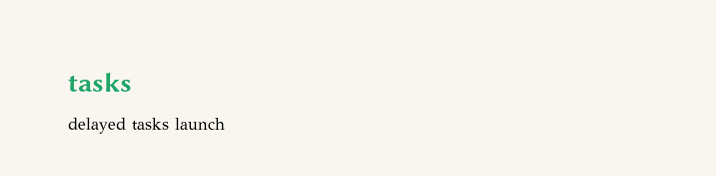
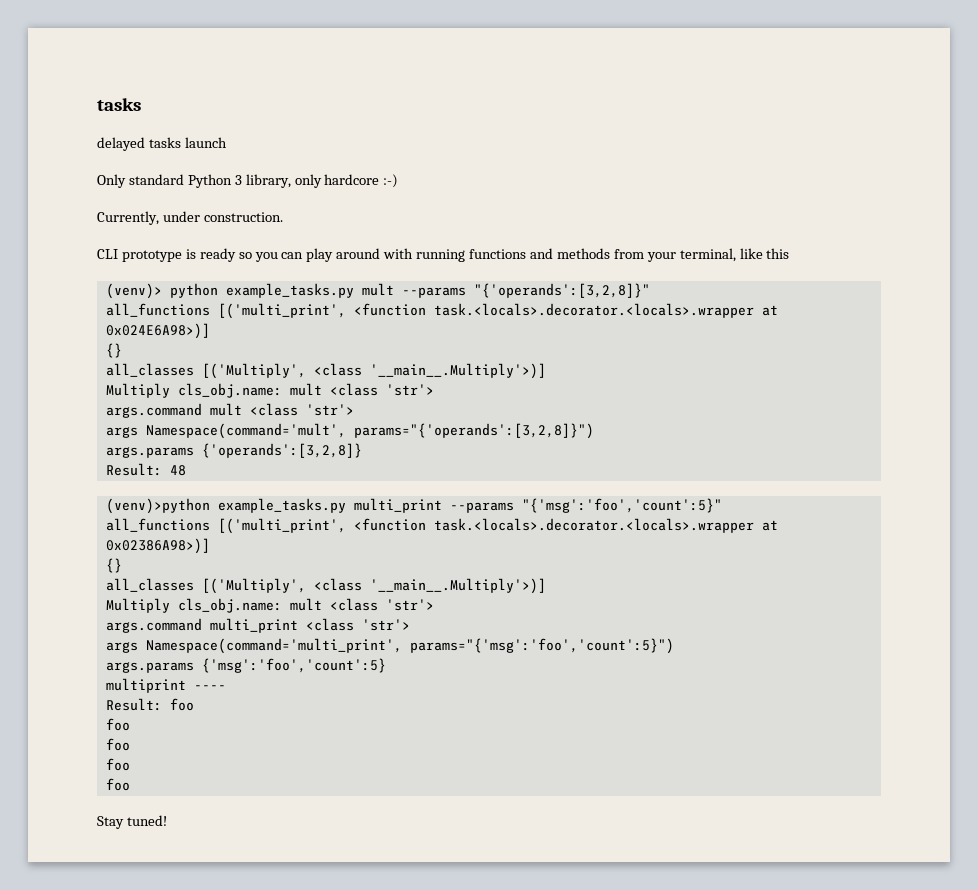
+ Only standard Python 3 library, only hardcore :-)
+ Currently, under construction.
+ CLI prototype is ready so you can play around with running functions and methods from your terminal, like this
+ (venv)> python example_tasks.py mult --params "{'operands':[3,2,8]}"
+ all_functions [('multi_print', <function task.<locals>.decorator.<locals>.wrapper at 0x024E6A98>)]
+ {}
+ all_classes [('Multiply', <class '__main__.Multiply'>)]
+ Multiply cls_obj.name: mult <class 'str'>
+ args.command mult <class 'str'>
+ args Namespace(command='mult', params="{'operands':[3,2,8]}")
+ args.params {'operands':[3,2,8]}
+ Result: 48
+ (venv)>python example_tasks.py multi_print --params "{'msg':'foo','count':5}"
+ all_functions [('multi_print', <function task.<locals>.decorator.<locals>.wrapper at 0x02386A98>)]
+ {}
+ all_classes [('Multiply', <class '__main__.Multiply'>)]
+ Multiply cls_obj.name: mult <class 'str'>
+ args.command multi_print <class 'str'>
+ args Namespace(command='multi_print', params="{'msg':'foo','count':5}")
+ args.params {'msg':'foo','count':5}
+ multiprint ----
+ Result: foo
+ foo
+ foo
+ foo
+ foo
+ Stay tuned!

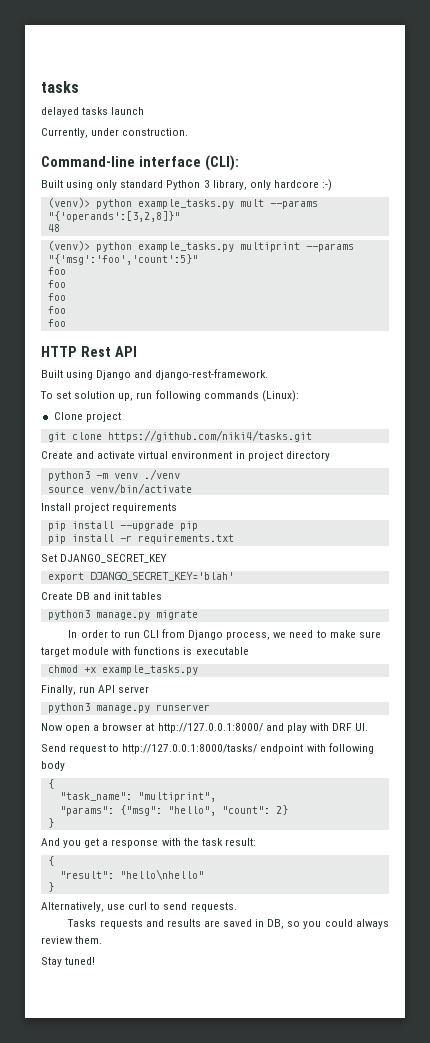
- Only standard Python 3 library, only hardcore :-)
+ Currently, under construction.
+ Command-line interface (CLI):
+ Built using only standard Python 3 library, only hardcore :-)
- Currently, under construction.
- CLI prototype is ready so you can play around with running functions and methods from your terminal, like this
- all_functions [('multi_print', <function task.<locals>.decorator.<locals>.wrapper at 0x024E6A98>)]
- {}
- all_classes [('Multiply', <class '__main__.Multiply'>)]
- Multiply cls_obj.name: mult <class 'str'>
- args.command mult <class 'str'>
- args Namespace(command='mult', params="{'operands':[3,2,8]}")
- args.params {'operands':[3,2,8]}
- Result: 48
- (venv)>python example_tasks.py multi_print --params "{'msg':'foo','count':5}"
- all_functions [('multi_print', <function task.<locals>.decorator.<locals>.wrapper at 0x02386A98>)]
- {}
- all_classes [('Multiply', <class '__main__.Multiply'>)]
- Multiply cls_obj.name: mult <class 'str'>
- args.command multi_print <class 'str'>
- args Namespace(command='multi_print', params="{'msg':'foo','count':5}")
- args.params {'msg':'foo','count':5}
- multiprint ----
- Result: foo
+ 48
+ (venv)> python example_tasks.py multiprint --params "{'msg':'foo','count':5}"
+ foo
+ HTTP Rest API
+ Built using Django and django-rest-framework.
+ To set solution up, run following commands (Linux):
+ Clone project
+ git clone https://github.com/niki4/tasks.git
+ Create and activate virtual environment in project directory
+ python3 -m venv ./venv
+ source venv/bin/activate
+ Install project requirements
+ pip install --upgrade pip
+ pip install -r requirements.txt
+ Set DJANGO_SECRET_KEY
+ export DJANGO_SECRET_KEY='blah'
+ Create DB and init tables
+ python3 manage.py migrate
+ In order to run CLI from Django process, we need to make sure target module with functions is executable
+ chmod +x example_tasks.py
+ Finally, run API server
+ python3 manage.py runserver
+ Now open a browser at http://127.0.0.1:8000/ and play with DRF UI.
+ Send request to http://127.0.0.1:8000/tasks/ endpoint with following body
+ {
+ "task_name": "multiprint",
+ "params": {"msg": "hello", "count": 2}
+ }
+ And you get a response with the task result:
+ {
+ "result": "hello\nhello"
+ }
+ Alternatively, use curl to send requests.
+ Tasks requests and results are saved in DB, so you could always review them.

